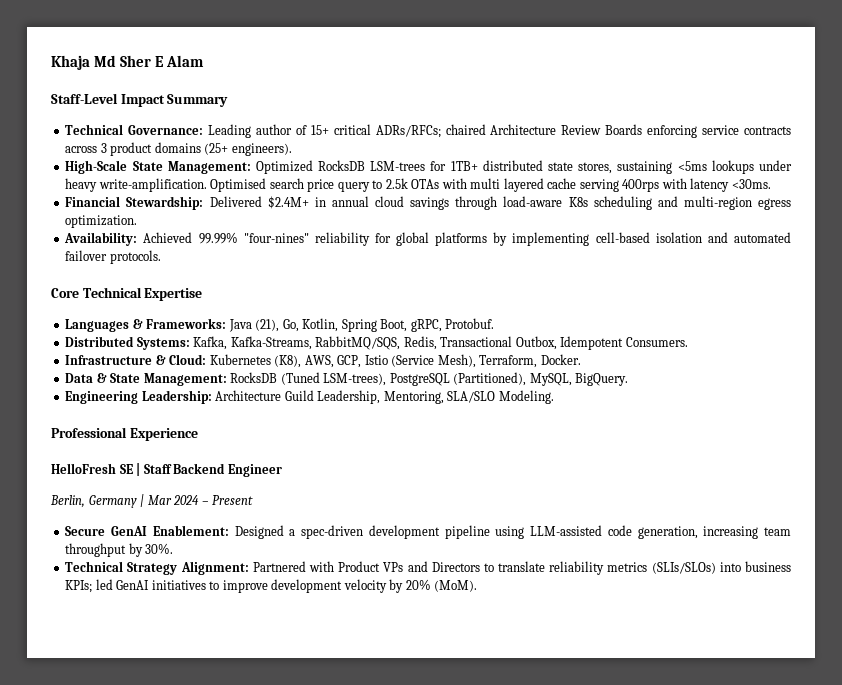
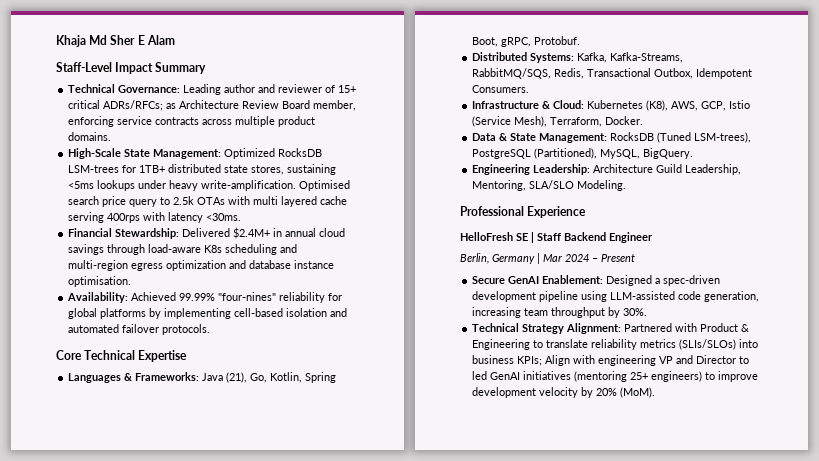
- Technical Governance: Leading author of 15+ critical ADRs/RFCs; chaired Architecture Review Boards enforcing service contracts across 3 product domains (25+ engineers).
+ Technical Governance: Leading author and reviewer of 15+ critical ADRs/RFCs; as Architecture Review Board member, enforcing service contracts across multiple product domains.
- Financial Stewardship: Delivered $2.4M+ in annual cloud savings through load-aware K8s scheduling and multi-region egress optimization.
+ Financial Stewardship: Delivered $2.4M+ in annual cloud savings through load-aware K8s scheduling and multi-region egress optimization and database instance optimisation.
- Technical Strategy Alignment: Partnered with Product VPs and Directors to translate reliability metrics (SLIs/SLOs) into business KPIs; led GenAI initiatives to improve development velocity by 20% (MoM).
+ Technical Strategy Alignment: Partnered with Product & Engineering to translate reliability metrics (SLIs/SLOs) into business KPIs; Align with engineering VP and Director to led GenAI initiatives (mentoring 25+ engineers) to improve development velocity by 20% (MoM).

